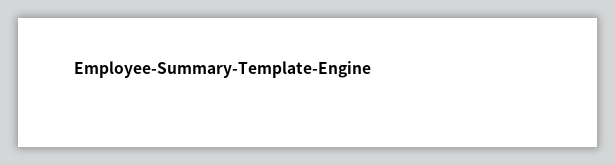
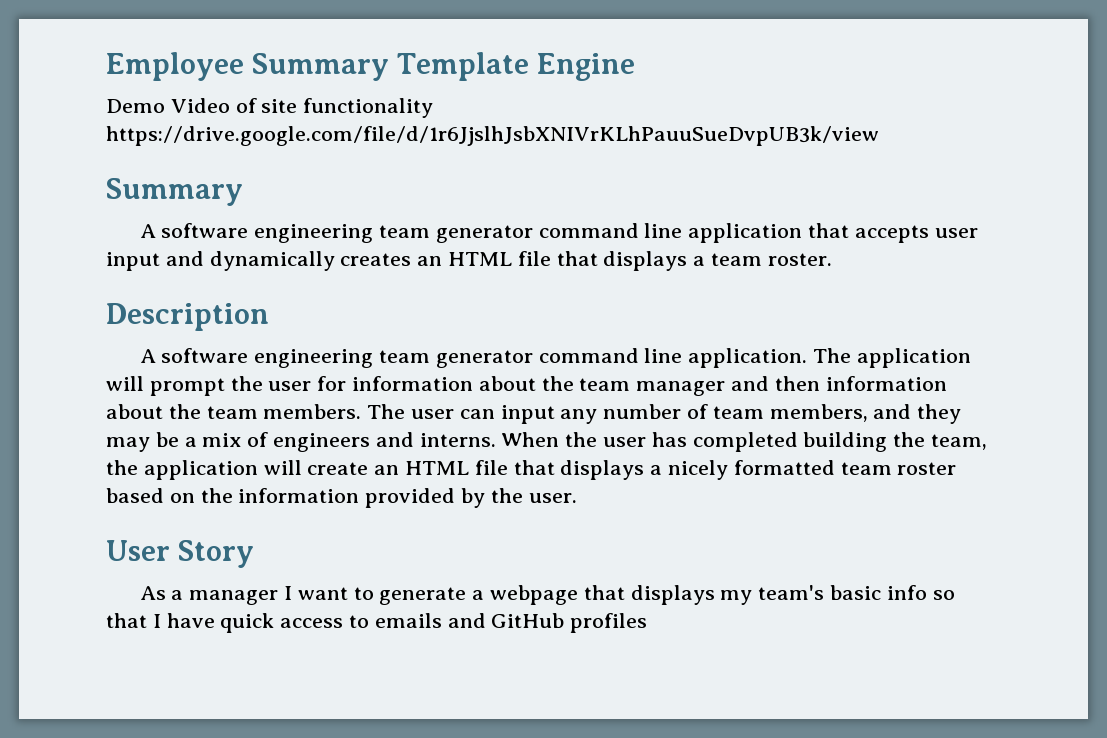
- Employee-Summary-Template-Engine
+ Employee Summary Template Engine
+ Demo Video of site functionality https://drive.google.com/file/d/1r6JjslhJsbXNIVrKLhPauuSueDvpUB3k/view
+ Summary
+ A software engineering team generator command line application that accepts user input and dynamically creates an HTML file that displays a team roster.
+ Description
+ A software engineering team generator command line application. The application will prompt the user for information about the team manager and then information about the team members. The user can input any number of team members, and they may be a mix of engineers and interns. When the user has completed building the team, the application will create an HTML file that displays a nicely formatted team roster based on the information provided by the user.
+ User Story
+ As a manager I want to generate a webpage that displays my team's basic info so that I have quick access to emails and GitHub profiles

